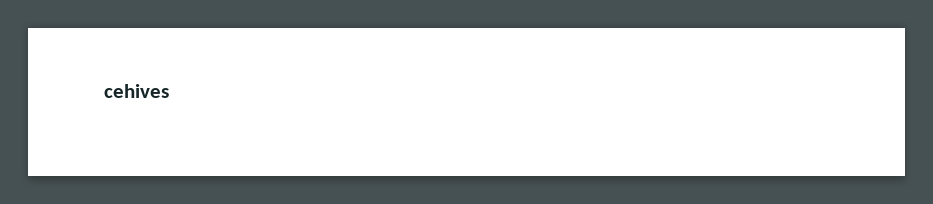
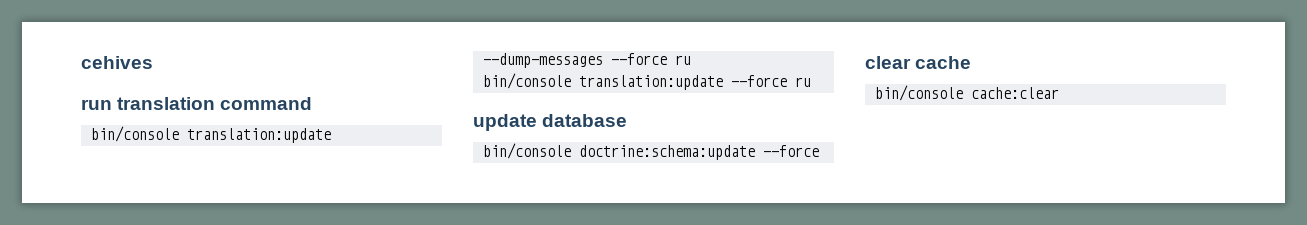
+ run translation command
+ bin/console translation:update --dump-messages --force ru
+ bin/console translation:update --force ru
+ update database
+ bin/console doctrine:schema:update --force
+ clear cache
+ bin/console cache:clear

